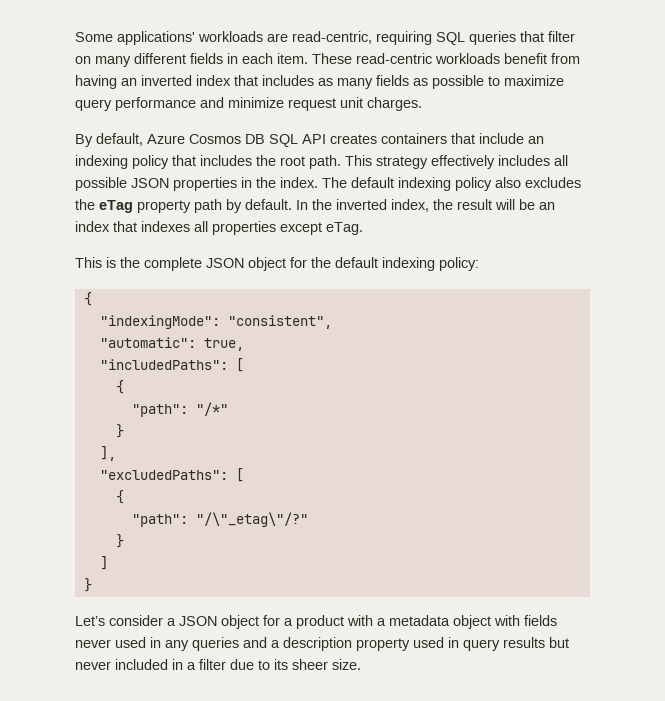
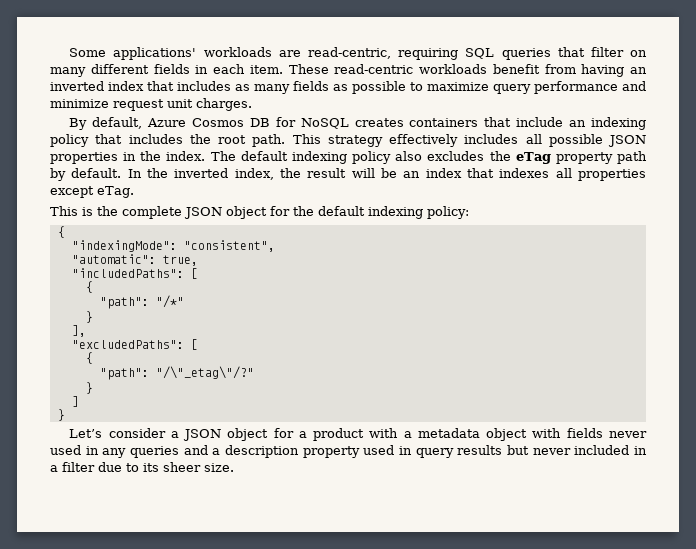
- By default, Azure Cosmos DB SQL API creates containers that include an indexing policy that includes the root path.
+ By default, Azure Cosmos DB for NoSQL creates containers that include an indexing policy that includes the root path.

